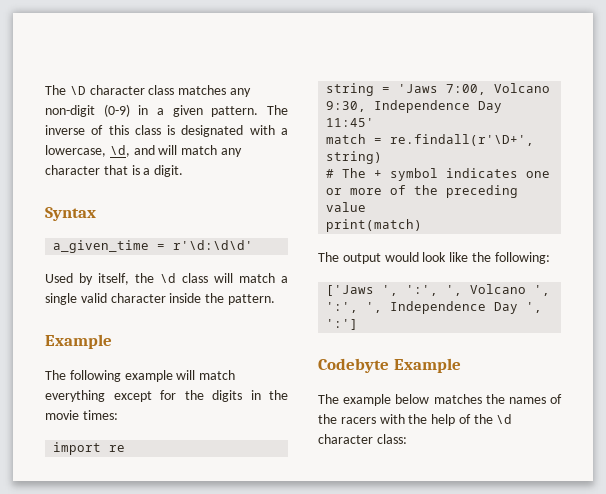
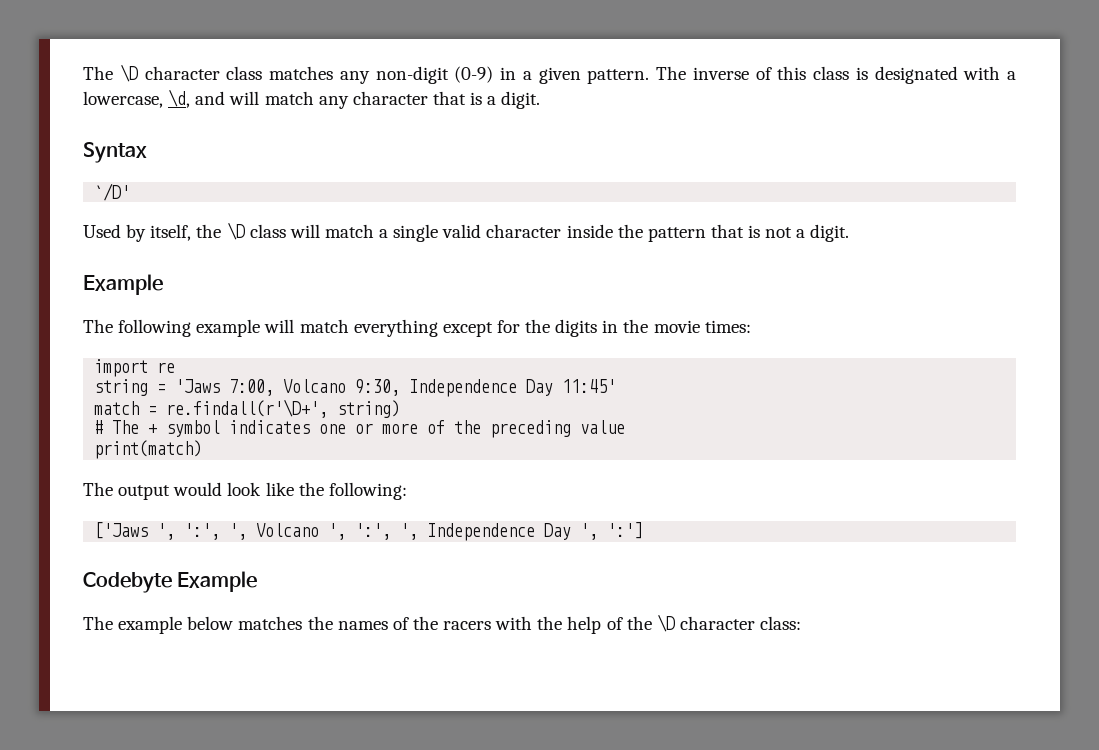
- a_given_time = r'\d:\d\d'
+ `/D'
- Used by itself, the \d class will match a single valid character inside the pattern.
+ Used by itself, the \D class will match a single valid character inside the pattern that is not a digit.
- The example below matches the names of the racers with the help of the \d character class:
+ The example below matches the names of the racers with the help of the \D character class:

